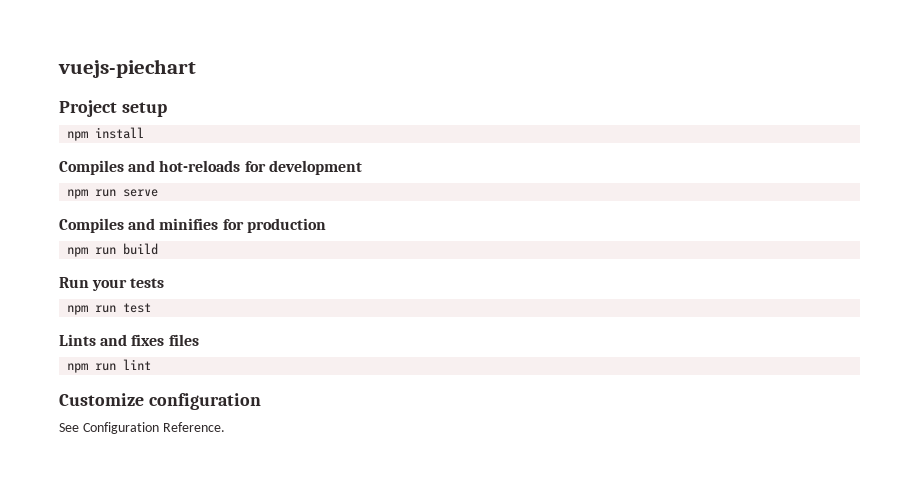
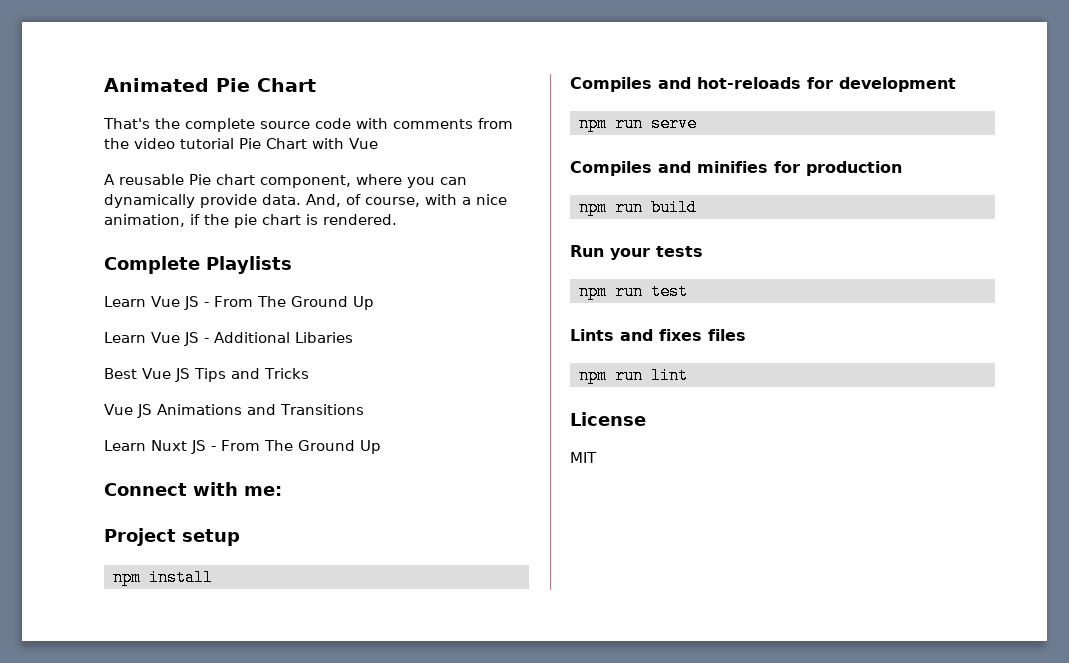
- vuejs-piechart
+ Animated Pie Chart
+ That's the complete source code with comments from the video tutorial Pie Chart with Vue
+ A reusable Pie chart component, where you can dynamically provide data. And, of course, with a nice animation, if the pie chart is rendered.
+ Complete Playlists
+ Learn Vue JS - From The Ground Up
+ Learn Vue JS - Additional Libaries
+ Best Vue JS Tips and Tricks
+ Vue JS Animations and Transitions
+ Learn Nuxt JS - From The Ground Up
+ Connect with me:
- Customize configuration
- See Configuration Reference.
+ License
+ MIT

